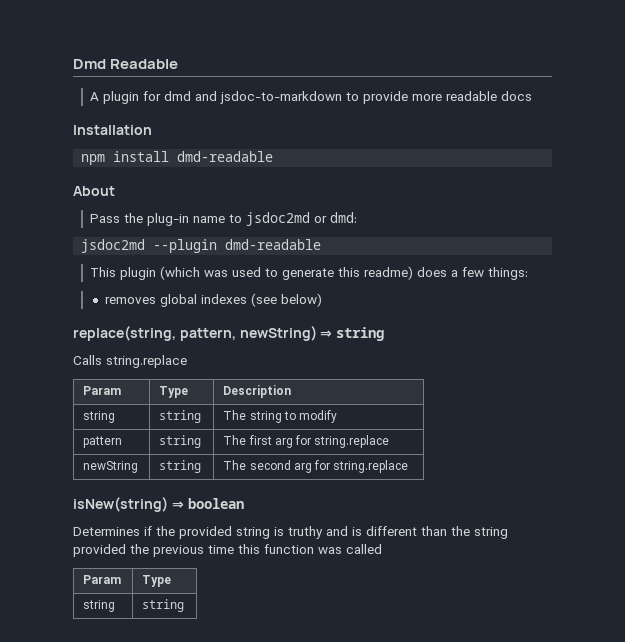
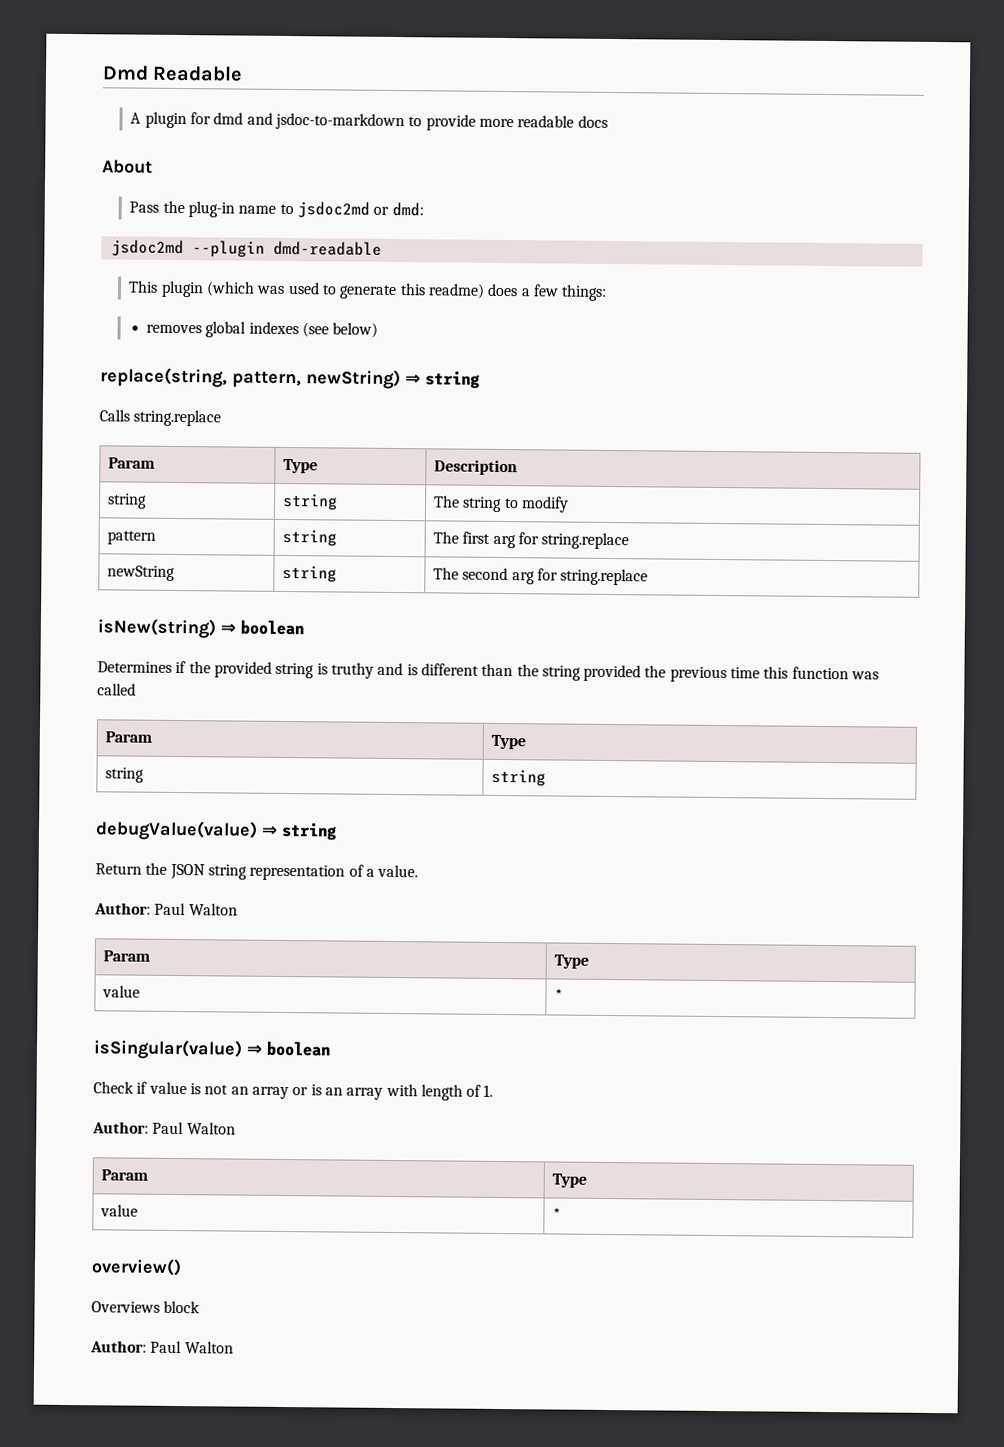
- Installation
- npm install dmd-readable
+ debugValue(value) ⇒ string
+ Return the JSON string representation of a value.
+ Author: Paul Walton
+ Param | Type
+ value | *
+ isSingular(value) ⇒ boolean
+ Check if value is not an array or is an array with length of 1.
+ Author: Paul Walton
+ Param | Type
+ value | *
+ overview()
+ Overviews block
+ Author: Paul Walton

